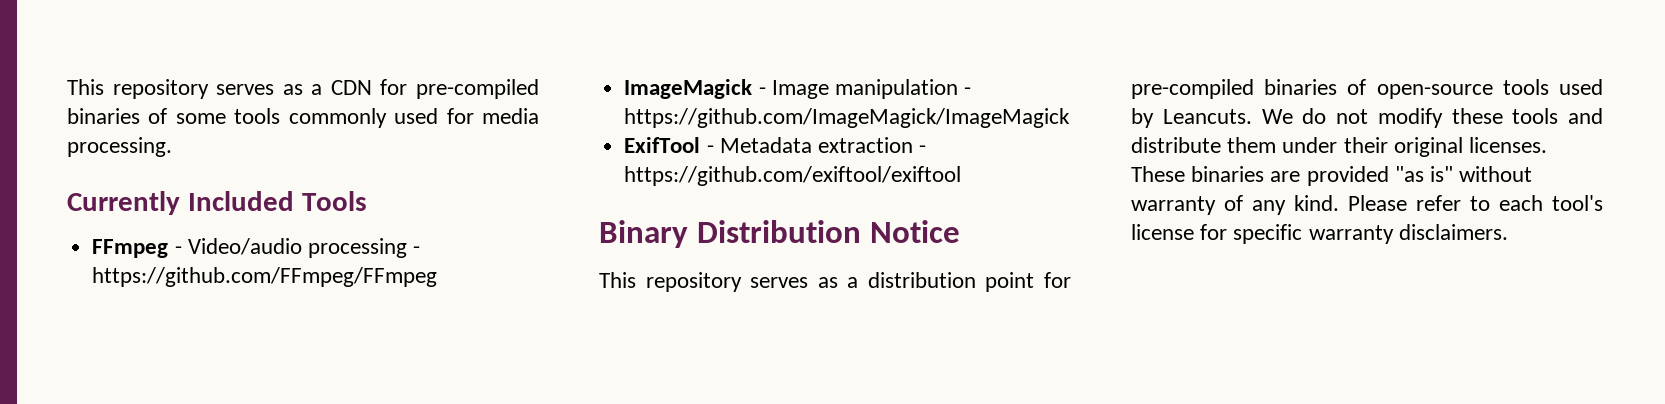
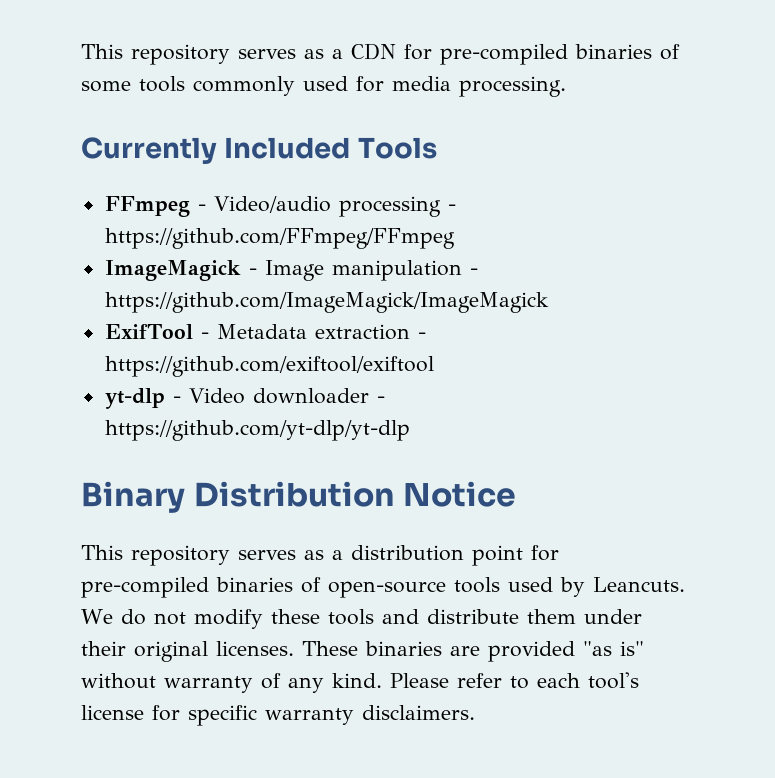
+ yt-dlp - Video downloader - https://github.com/yt-dlp/yt-dlp

